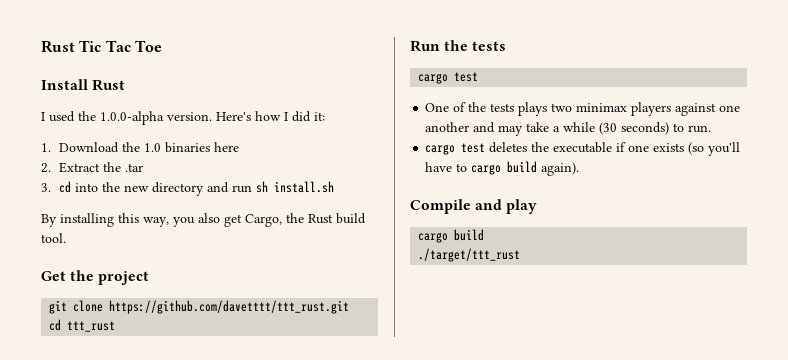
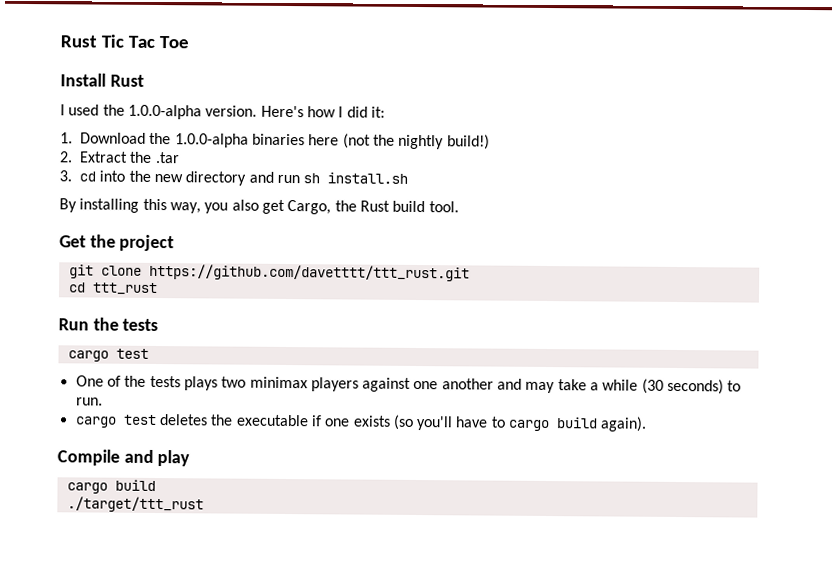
- 1. Download the 1.0 binaries here
+ 1. Download the 1.0.0-alpha binaries here (not the nightly build!)

